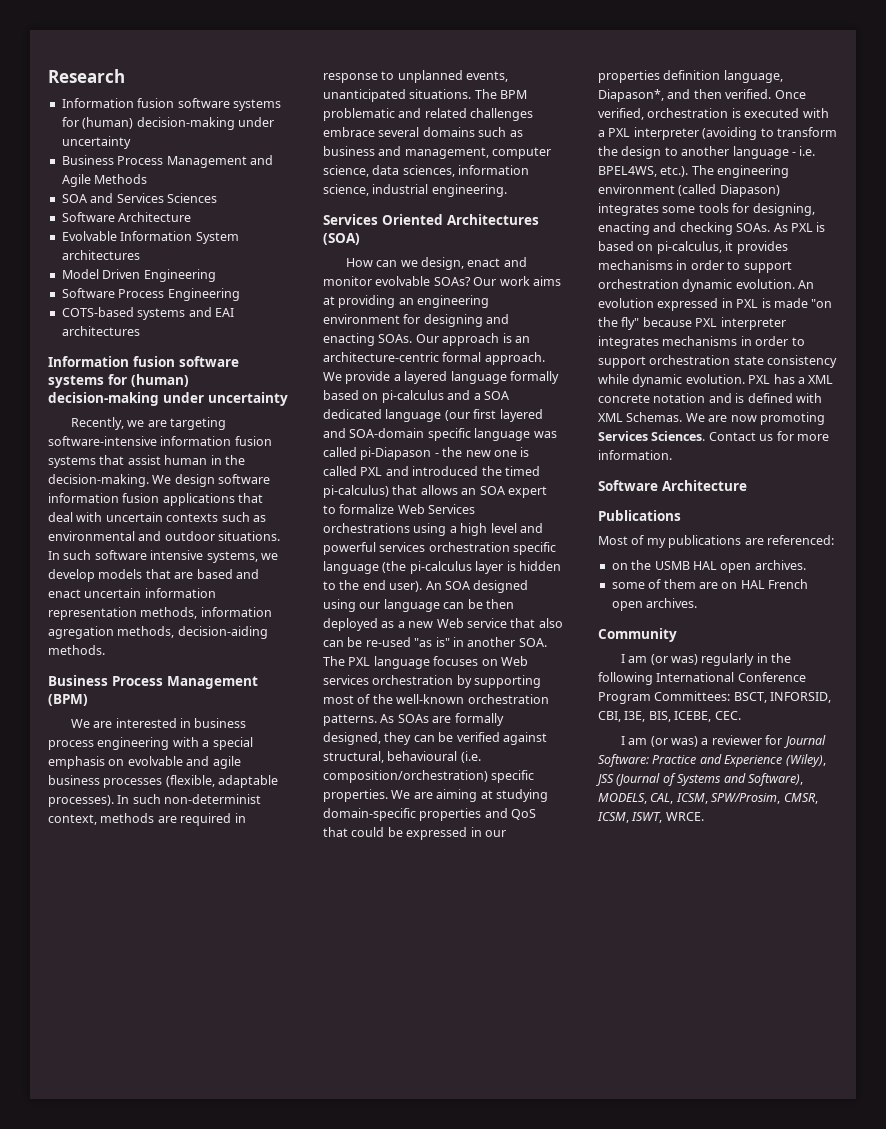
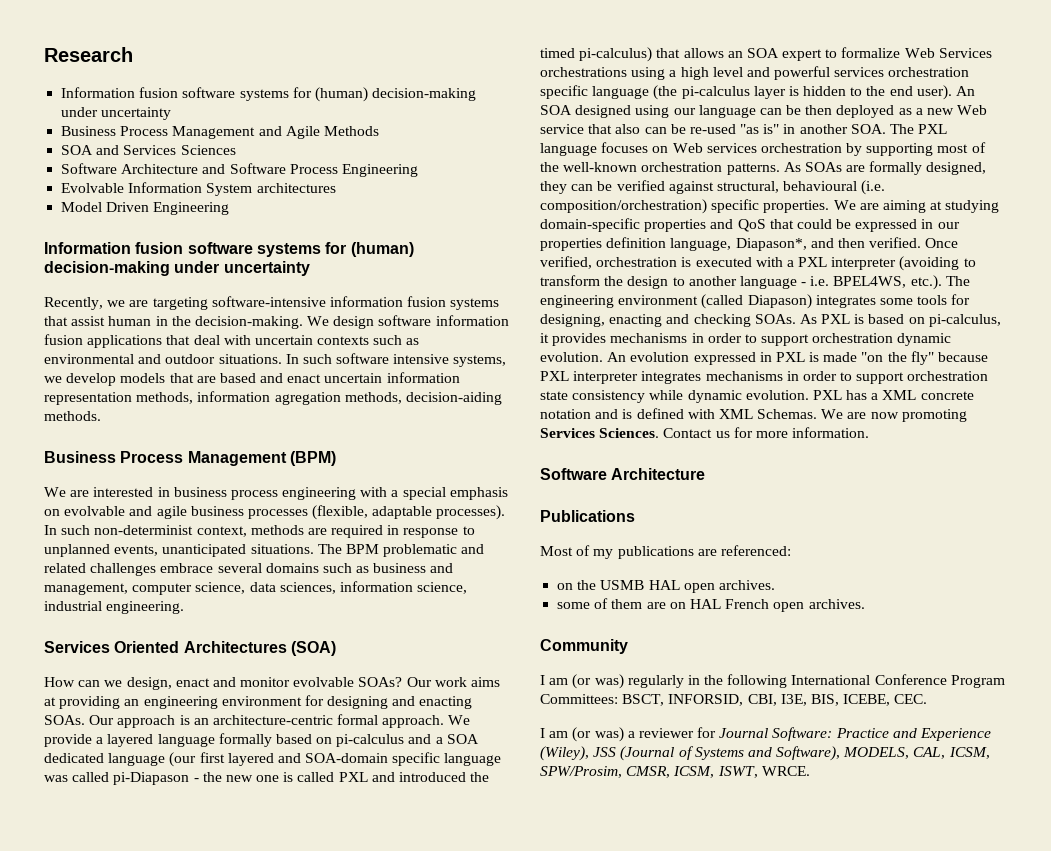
  SOA and Services Sciences
- Software Architecture
+ Software Architecture and Software Process Engineering
- Software Process Engineering
- COTS-based systems and EAI architectures

